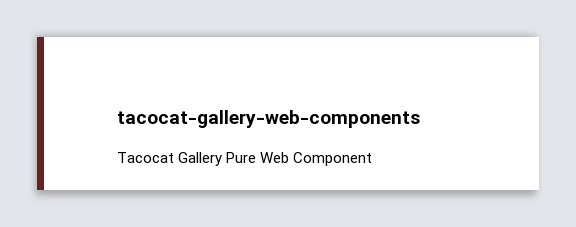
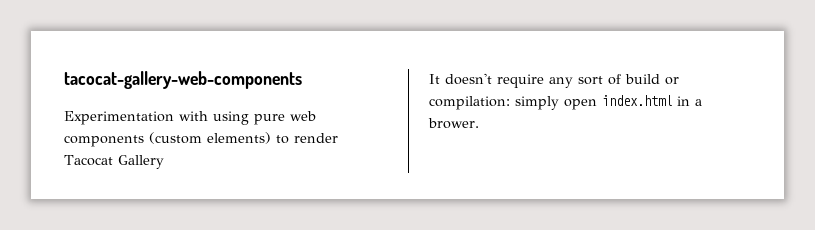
- Tacocat Gallery Pure Web Component
+ Experimentation with using pure web components (custom elements) to render Tacocat Gallery
+ It doesn't require any sort of build or compilation: simply open index.html in a brower.

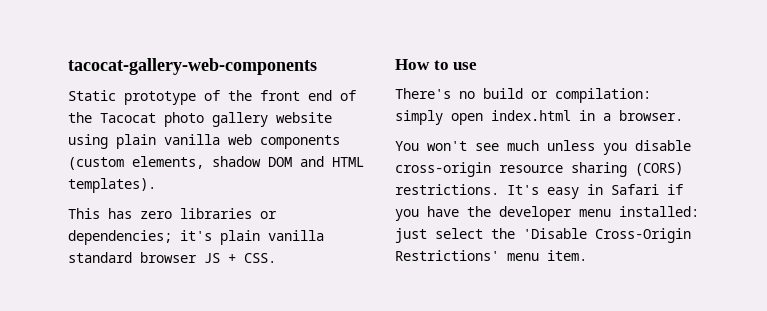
- Experimentation with using pure web components (custom elements) to render Tacocat Gallery
- It doesn't require any sort of build or compilation: simply open index.html in a brower.
+ Static prototype of the front end of the Tacocat photo gallery website using plain vanilla web components (custom elements, shadow DOM and HTML templates).
+ This has zero libraries or dependencies; it's plain vanilla standard browser JS + CSS.
+ How to use
+ There's no build or compilation: simply open index.html in a browser.
+ You won't see much unless you disable cross-origin resource sharing (CORS) restrictions. It's easy in Safari if you have the developer menu installed: just select the 'Disable Cross-Origin Restrictions' menu item.

